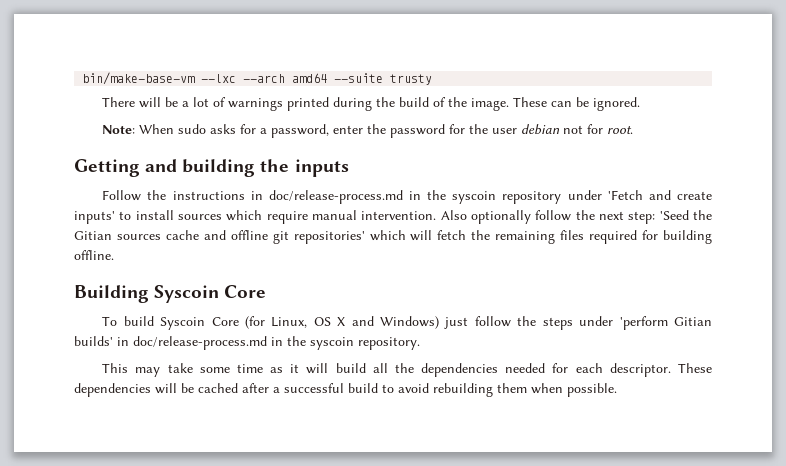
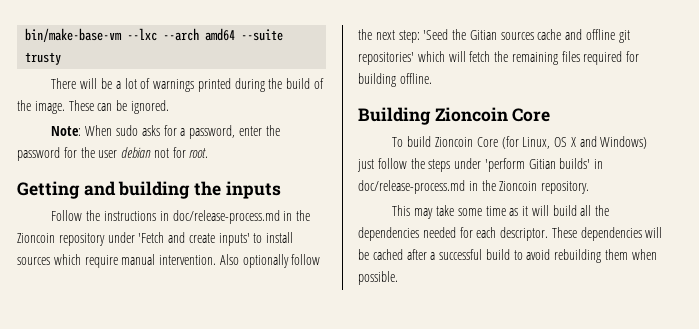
- Follow the instructions in doc/release-process.md in the syscoin repository under 'Fetch and create inputs' to install sources which require manual intervention.
+ Follow the instructions in doc/release-process.md in the Zioncoin repository under 'Fetch and create inputs' to install sources which require manual intervention.
- Building Syscoin Core
+ Building Zioncoin Core
- To build Syscoin Core (for Linux, OS X and Windows) just follow the steps under 'perform Gitian builds' in doc/release-process.md in the syscoin repository.
+ To build Zioncoin Core (for Linux, OS X and Windows) just follow the steps under 'perform Gitian builds' in doc/release-process.md in the Zioncoin repository.

